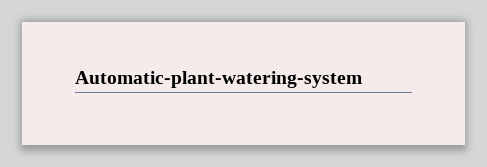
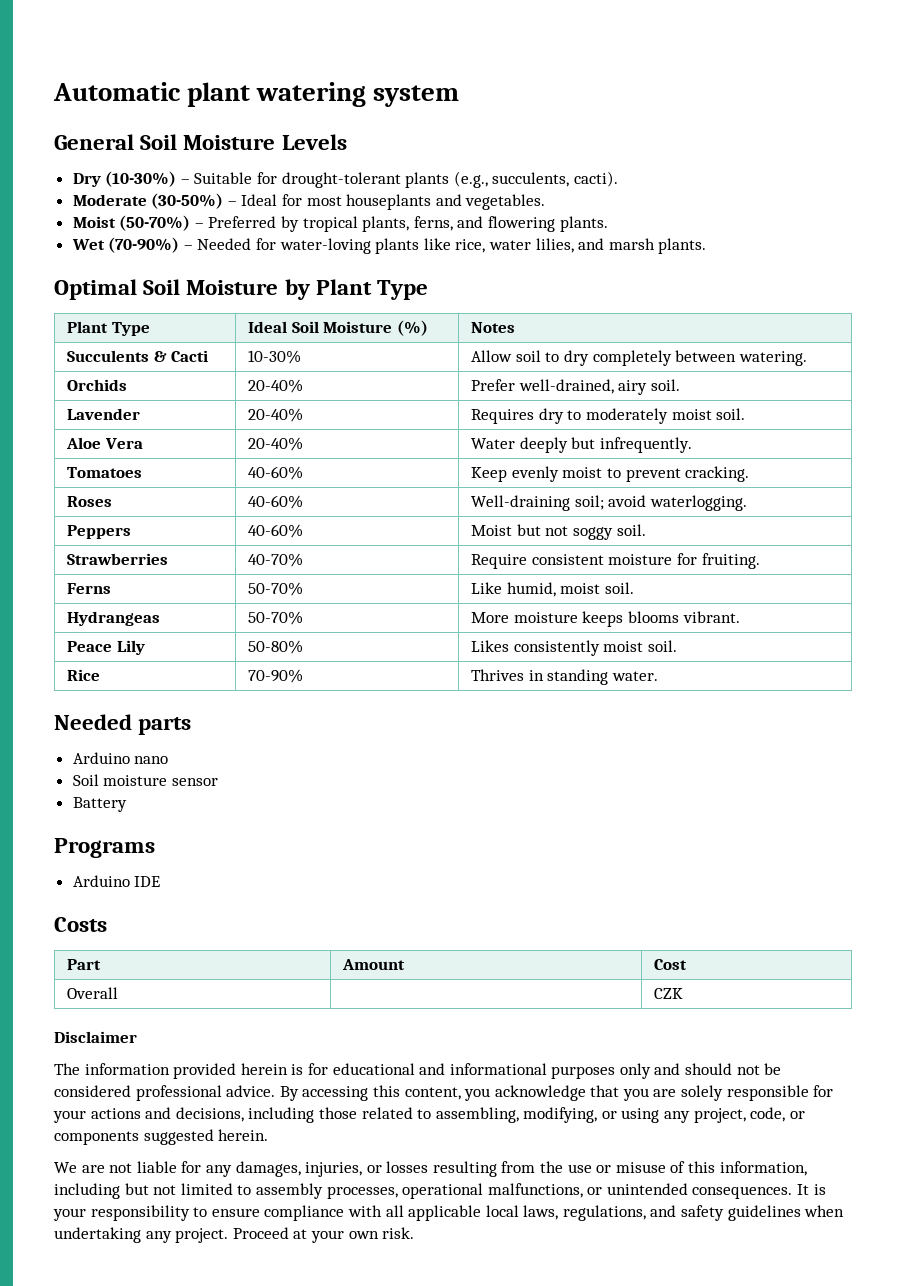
- Automatic-plant-watering-system
+ Automatic plant watering system
+ General Soil Moisture Levels
+ Dry (10-30%) – Suitable for drought-tolerant plants (e.g., succulents, cacti).
+ Moderate (30-50%) – Ideal for most houseplants and vegetables.
+ Moist (50-70%) – Preferred by tropical plants, ferns, and flowering plants.
+ Wet (70-90%) – Needed for water-loving plants like rice, water lilies, and marsh plants.
+ Optimal Soil Moisture by Plant Type
+ Plant Type | Ideal Soil Moisture (%) | Notes
+ Succulents & Cacti | 10-30% | Allow soil to dry completely between watering.
+ Orchids | 20-40% | Prefer well-drained, airy soil.
+ Lavender | 20-40% | Requires dry to moderately moist soil.
+ Aloe Vera | 20-40% | Water deeply but infrequently.
+ Tomatoes | 40-60% | Keep evenly moist to prevent cracking.
+ Roses | 40-60% | Well-draining soil; avoid waterlogging.
+ Peppers | 40-60% | Moist but not soggy soil.
+ Strawberries | 40-70% | Require consistent moisture for fruiting.
+ Ferns | 50-70% | Like humid, moist soil.
+ Hydrangeas | 50-70% | More moisture keeps blooms vibrant.
+ Peace Lily | 50-80% | Likes consistently moist soil.
+ Rice | 70-90% | Thrives in standing water.
+ Needed parts
+ Arduino nano
+ Soil moisture sensor
+ Battery
+ Programs
+ Arduino IDE
+ Costs
+ Part | Amount | Cost
+ Overall | | CZK
+ Disclaimer
+ The information provided herein is for educational and informational purposes only and should not be considered professional advice. By accessing this content, you acknowledge that you are solely responsible for your actions and decisions, including those related to assembling, modifying, or using any project, code, or components suggested herein.
+ We are not liable for any damages, injuries, or losses resulting from the use or misuse of this information, including but not limited to assembly processes, operational malfunctions, or unintended consequences. It is your responsibility to ensure compliance with all applicable local laws, regulations, and safety guidelines when undertaking any project. Proceed at your own risk.

